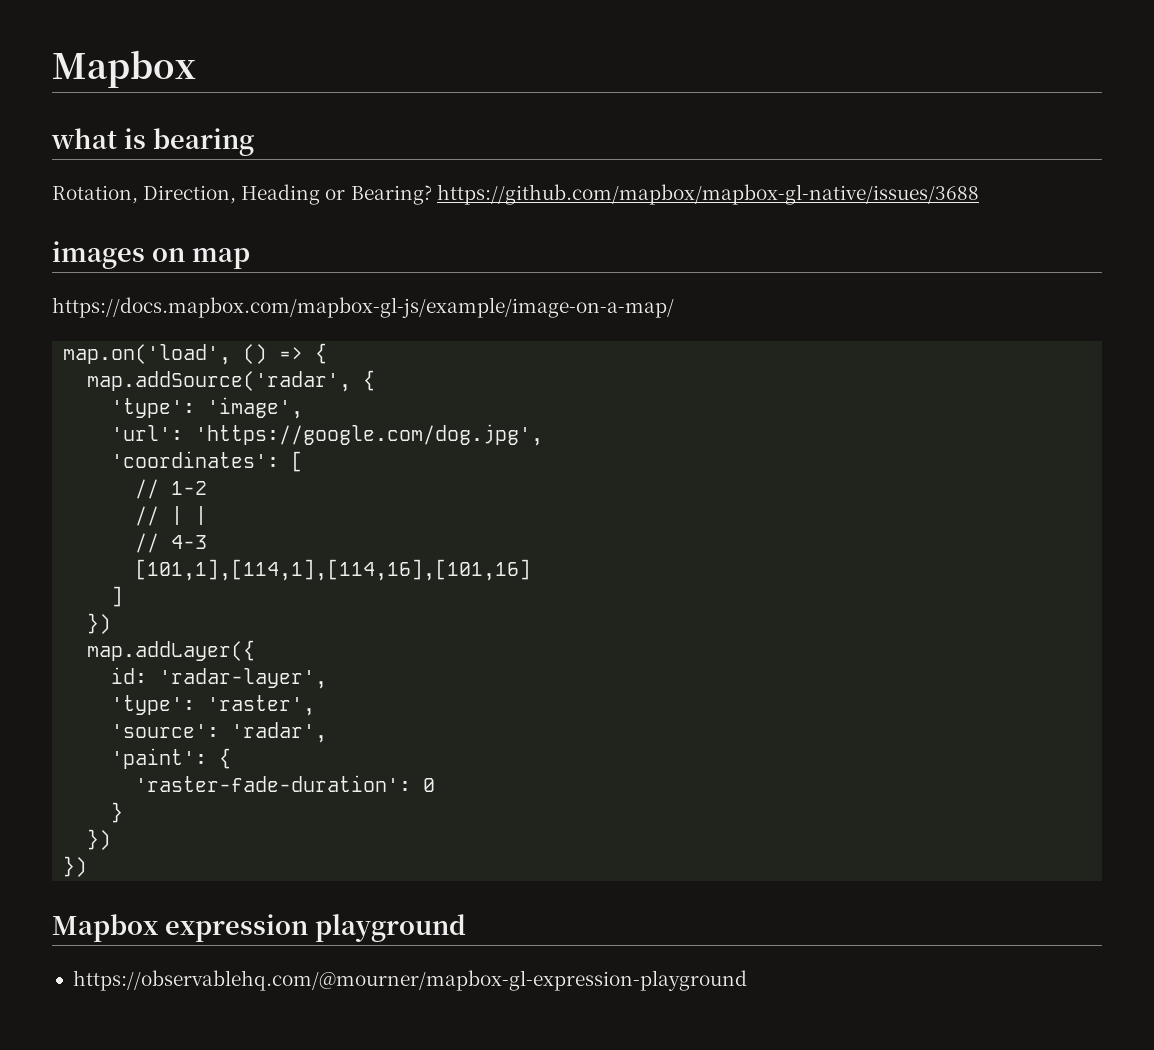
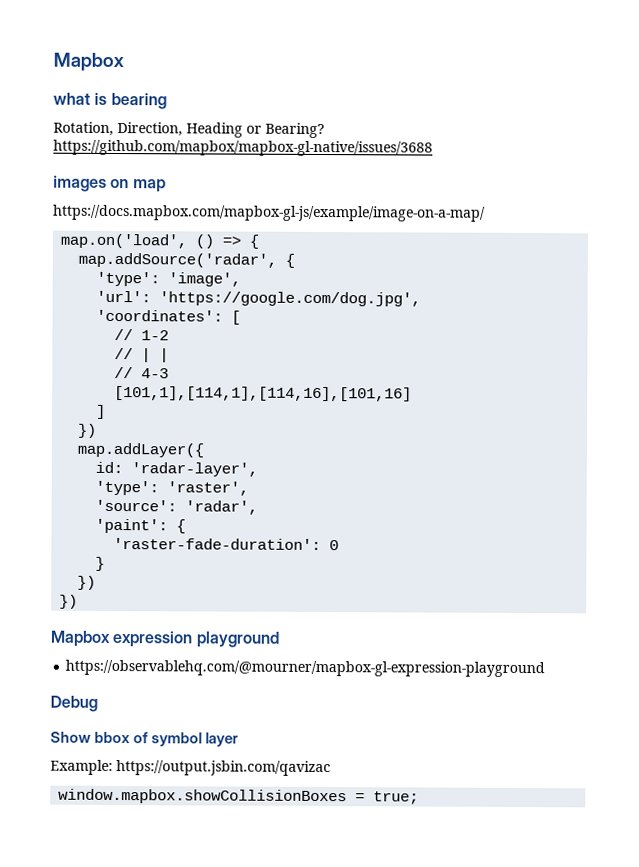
+ Debug
+ Show bbox of symbol layer
+ Example: https://output.jsbin.com/qavizac
+ window.mapbox.showCollisionBoxes = true;

